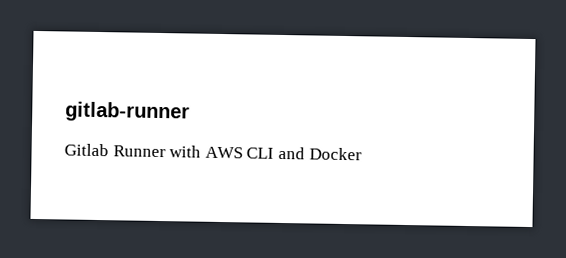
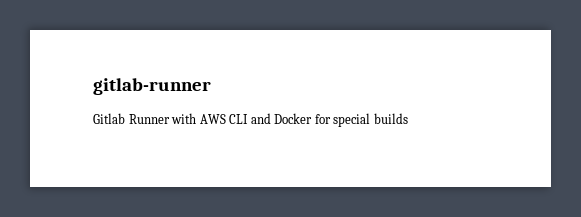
- Gitlab Runner with AWS CLI and Docker
+ Gitlab Runner with AWS CLI and Docker for special builds

